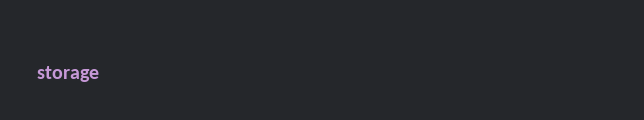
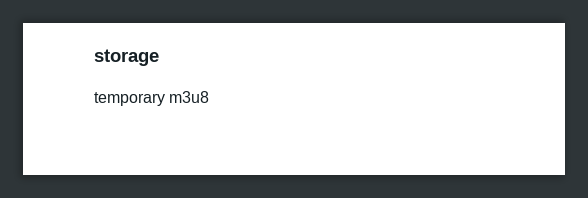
+ temporary m3u8

